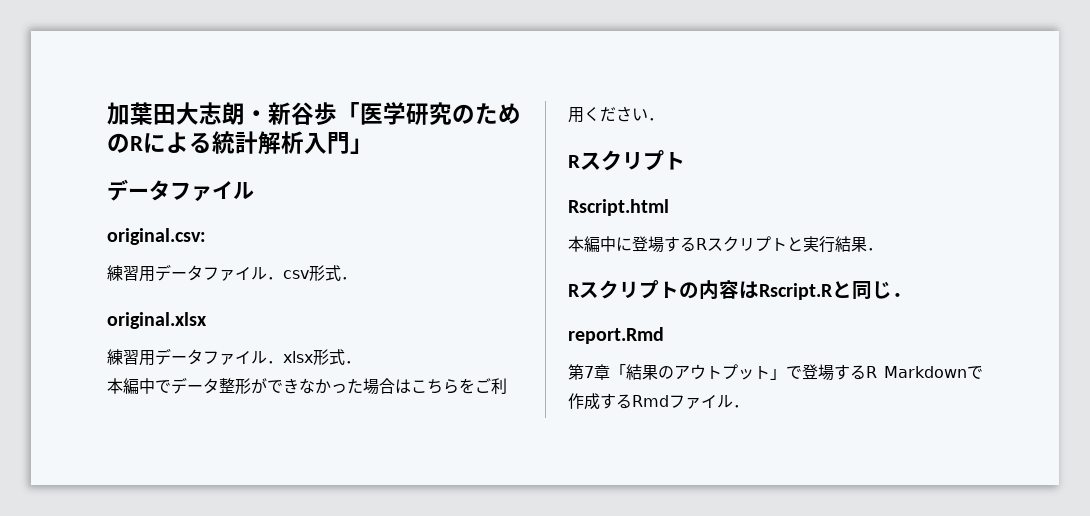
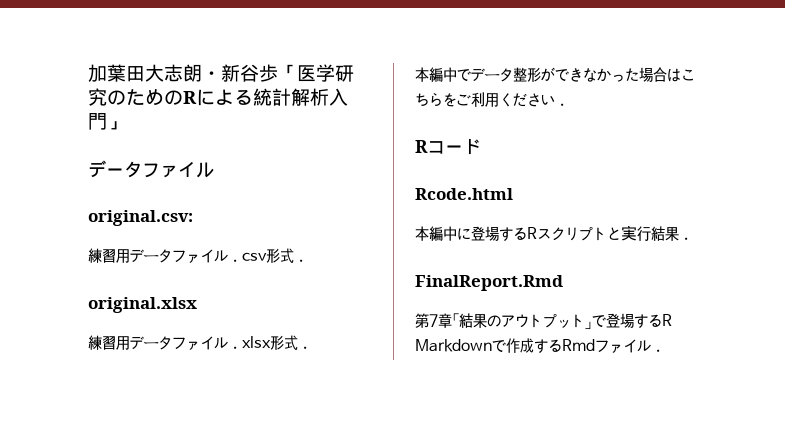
  本編中でデータ整形ができなかった場合はこちらをご利用ください．
- Rスクリプト
- Rscript.html
+ Rコード
+ Rcode.html
- Rスクリプトの内容はRscript.Rと同じ．
- report.Rmd
+ FinalReport.Rmd

